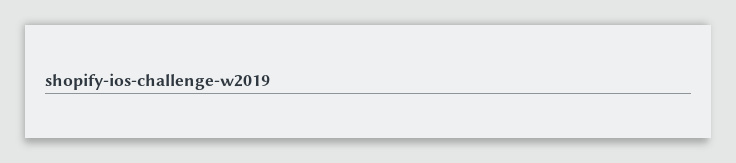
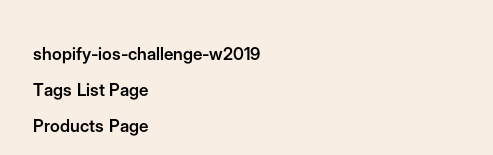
+ Tags List Page
+ Products Page

